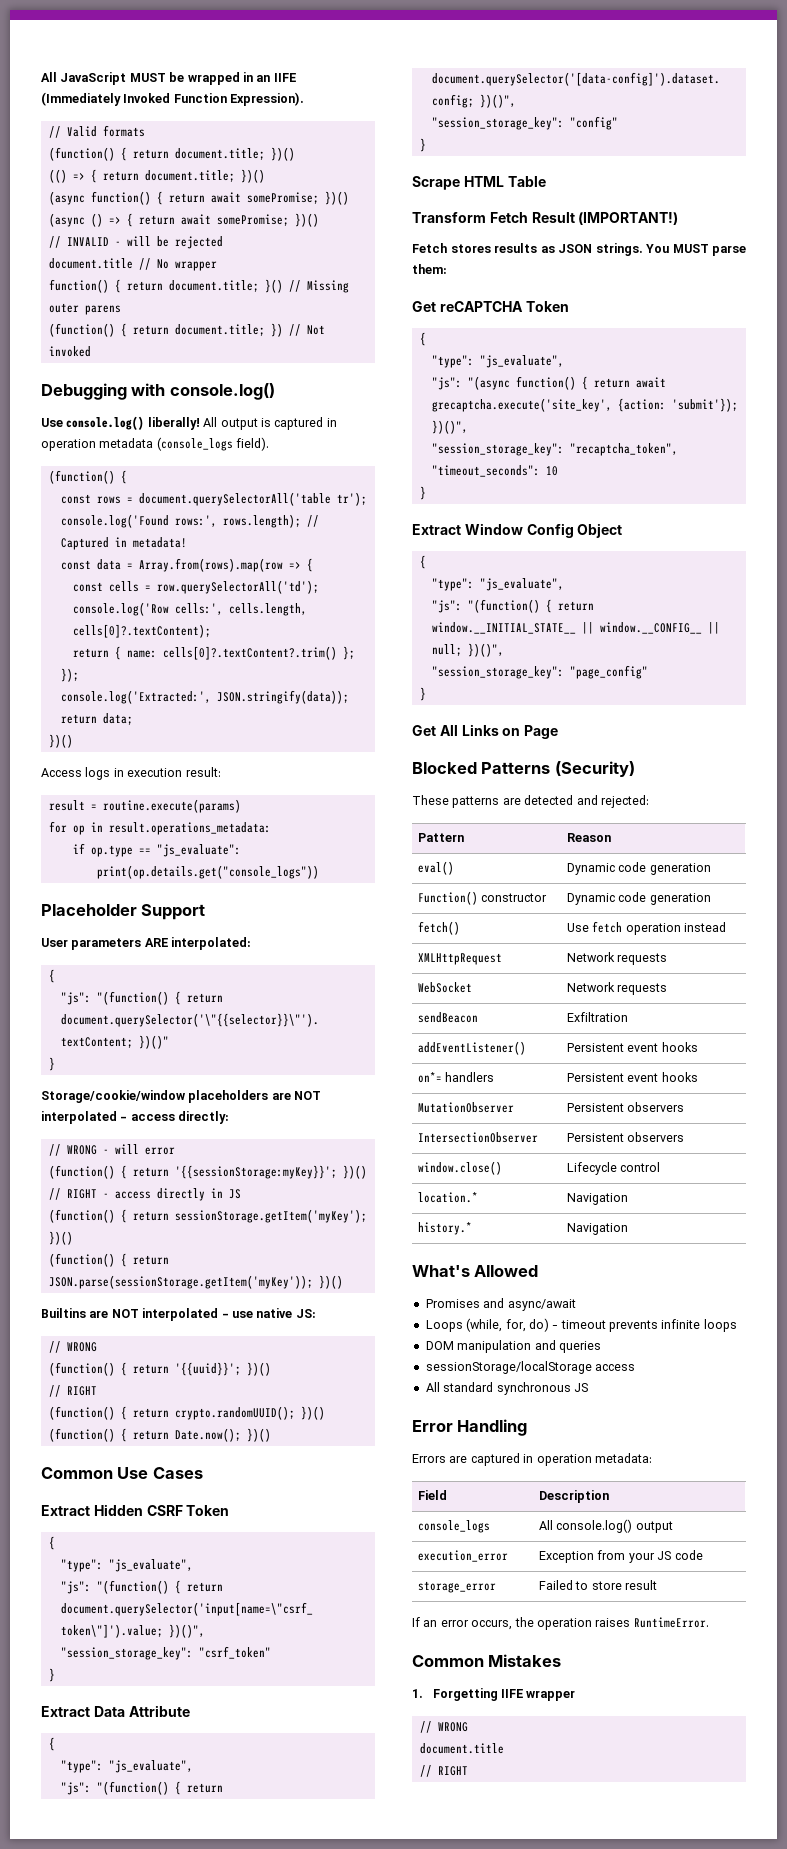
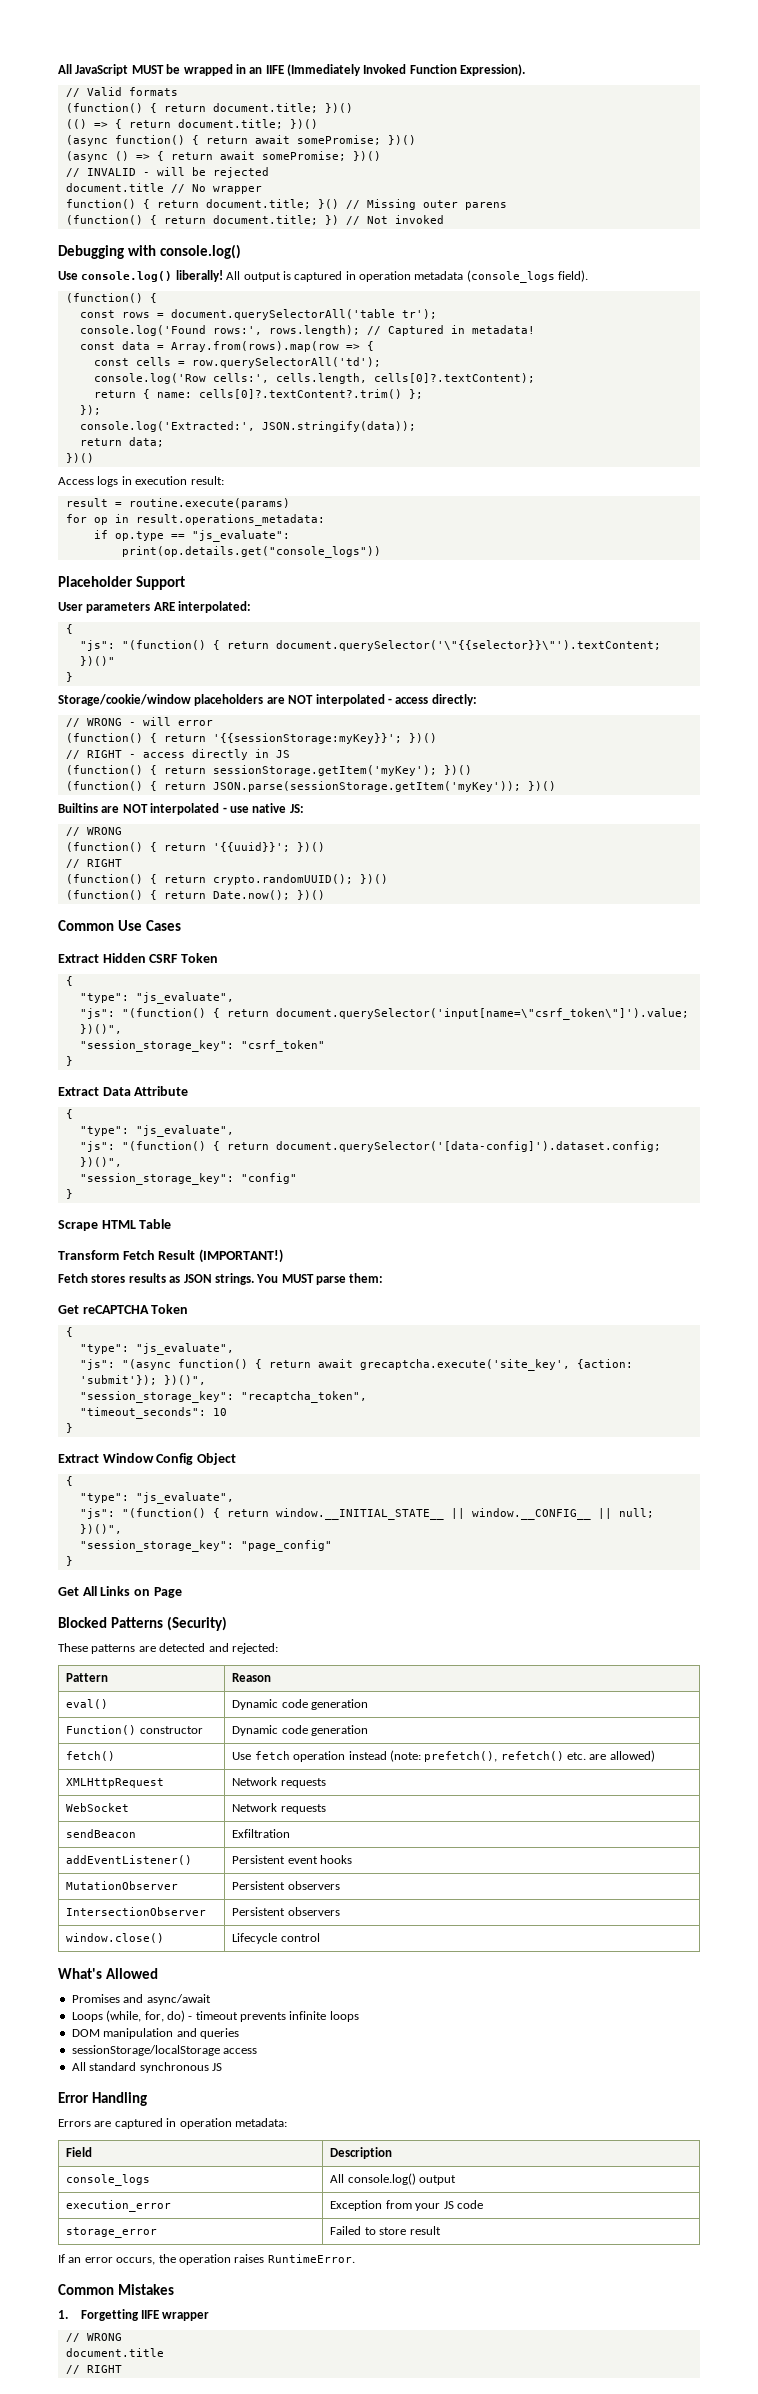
- fetch() | Use fetch operation instead
+ fetch() | Use fetch operation instead (note: prefetch(), refetch() etc. are allowed)
- on*= handlers | Persistent event hooks
- location.* | Navigation
- history.* | Navigation

